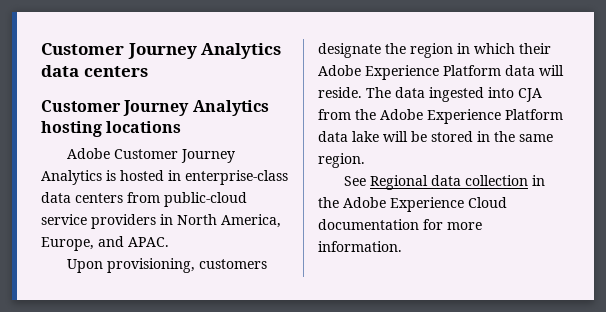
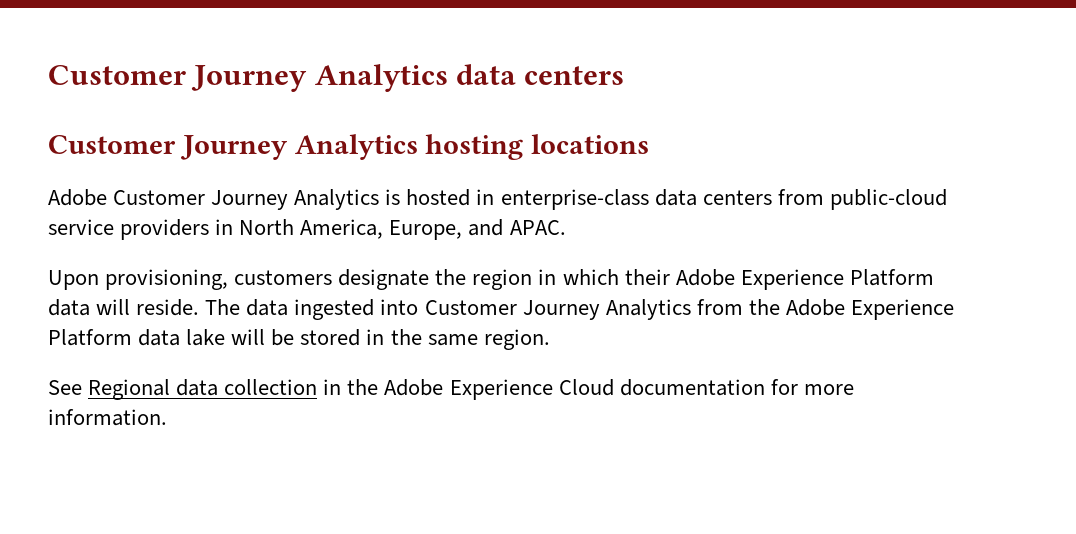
- The data ingested into CJA from the Adobe Experience Platform data lake will be stored in the same region.
+ The data ingested into Customer Journey Analytics from the Adobe Experience Platform data lake will be stored in the same region.

